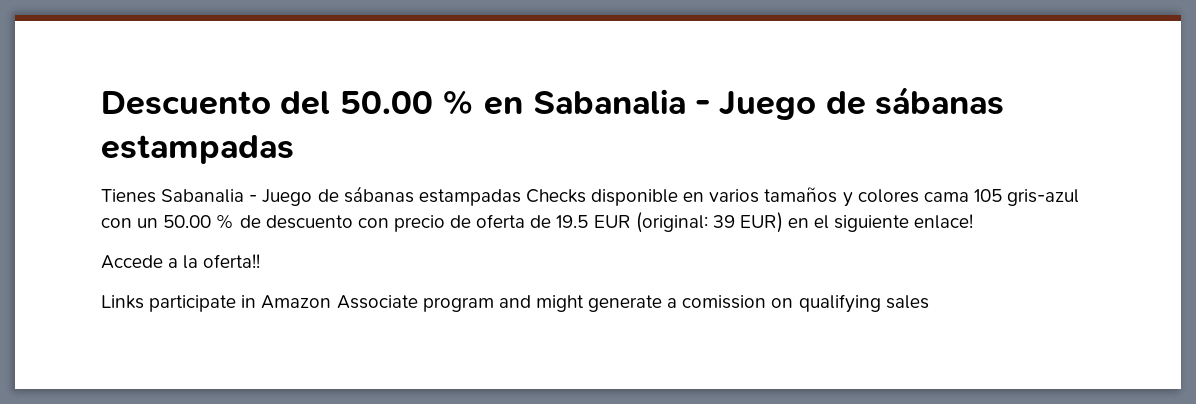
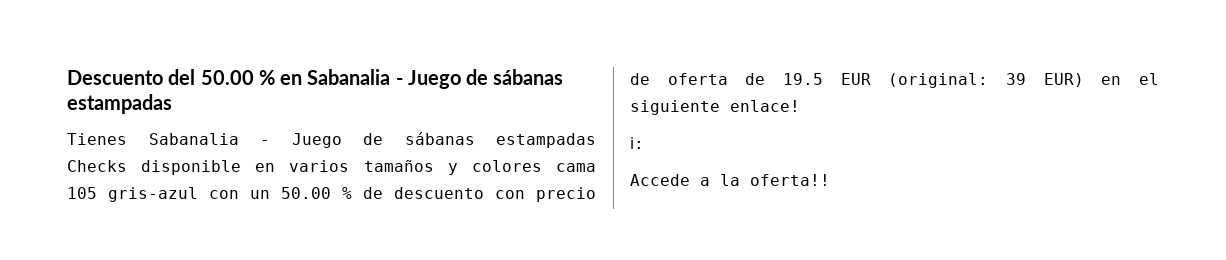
+ ℹ:
- Links participate in Amazon Associate program and might generate a comission on qualifying sales

